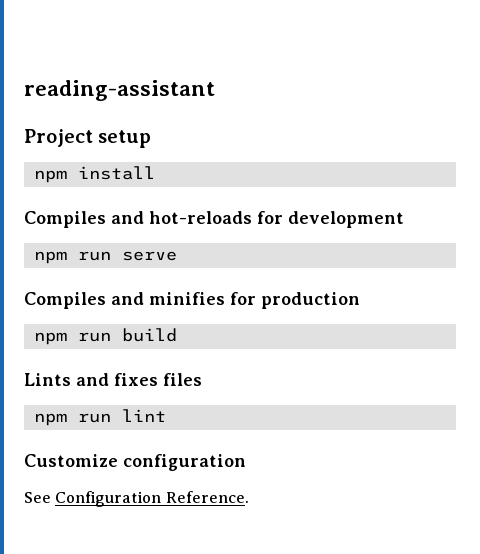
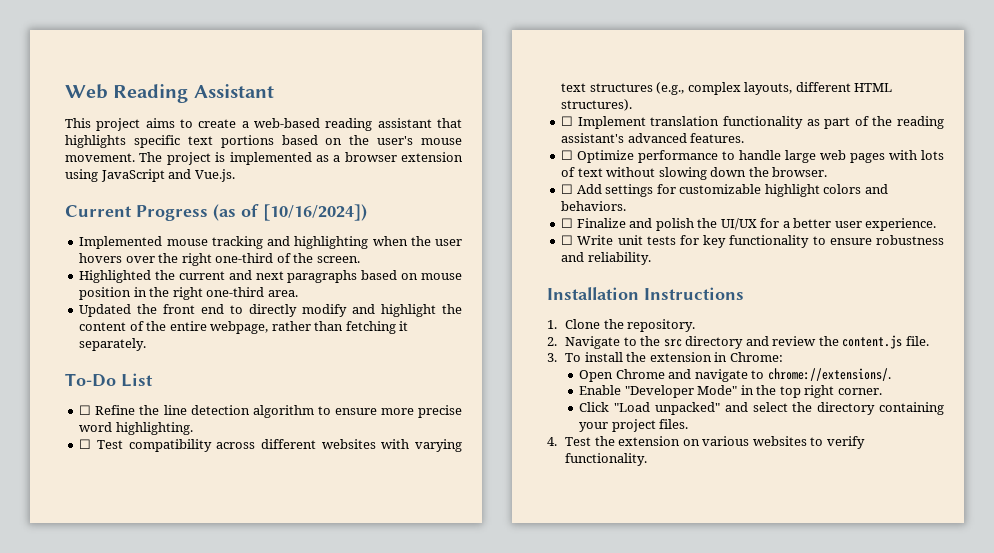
- reading-assistant
- Project setup
- npm install
- Compiles and hot-reloads for development
- npm run serve
- Compiles and minifies for production
- npm run build
- Lints and fixes files
- npm run lint
- Customize configuration
- See Configuration Reference.
+ Web Reading Assistant
+ This project aims to create a web-based reading assistant that highlights specific text portions based on the user's mouse movement. The project is implemented as a browser extension using JavaScript and Vue.js.
+ Current Progress (as of [10/16/2024])
+ Implemented mouse tracking and highlighting when the user hovers over the right one-third of the screen.
+ Highlighted the current and next paragraphs based on mouse position in the right one-third area.
+ Updated the front end to directly modify and highlight the content of the entire webpage, rather than fetching it separately.
+ To-Do List
+ ☐ Refine the line detection algorithm to ensure more precise word highlighting.
+ ☐ Test compatibility across different websites with varying text structures (e.g., complex layouts, different HTML structures).
+ ☐ Implement translation functionality as part of the reading assistant's advanced features.
+ ☐ Optimize performance to handle large web pages with lots of text without slowing down the browser.
+ ☐ Add settings for customizable highlight colors and behaviors.
+ ☐ Finalize and polish the UI/UX for a better user experience.
+ ☐ Write unit tests for key functionality to ensure robustness and reliability.
+ Installation Instructions
+ 1. Clone the repository.
+ 2. Navigate to the src directory and review the content.js file.
+ 3. To install the extension in Chrome:
+ Open Chrome and navigate to chrome://extensions/.
+ Enable "Developer Mode" in the top right corner.
+ Click "Load unpacked" and select the directory containing your project files.
+ 4. Test the extension on various websites to verify functionality.

